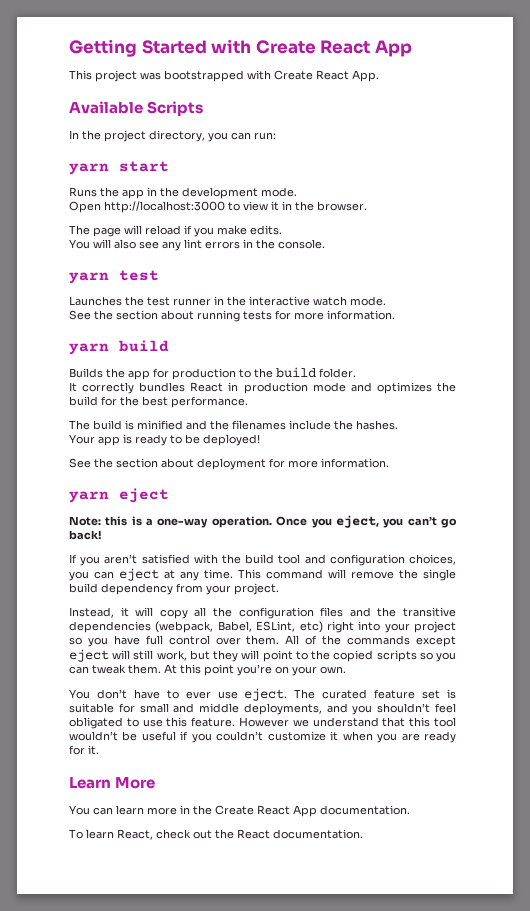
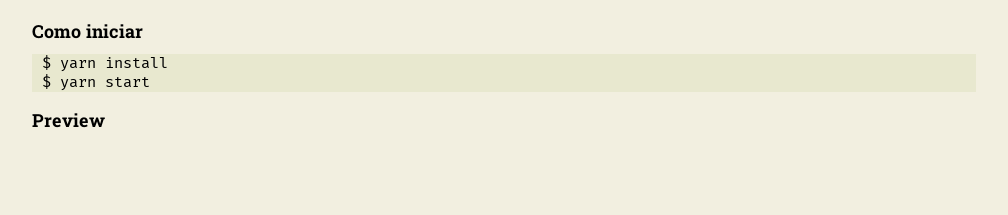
- Getting Started with Create React App
- This project was bootstrapped with Create React App.
- Available Scripts
- In the project directory, you can run:
- yarn start
- Runs the app in the development mode.
- Open http://localhost:3000 to view it in the browser.
- The page will reload if you make edits.
- You will also see any lint errors in the console.
- yarn test
- Launches the test runner in the interactive watch mode.
- See the section about running tests for more information.
- yarn build
- Builds the app for production to the build folder.
- It correctly bundles React in production mode and optimizes the build for the best performance.
- The build is minified and the filenames include the hashes.
- Your app is ready to be deployed!
- See the section about deployment for more information.
- yarn eject
- Note: this is a one-way operation. Once you eject, you can’t go back!
- If you aren’t satisfied with the build tool and configuration choices, you can eject at any time. This command will remove the single build dependency from your project.
- Instead, it will copy all the configuration files and the transitive dependencies (webpack, Babel, ESLint, etc) right into your project so you have full control over them. All of the commands except eject will still work, but they will point to the copied scripts so you can tweak them. At this point you’re on your own.
- You don’t have to ever use eject. The curated feature set is suitable for small and middle deployments, and you shouldn’t feel obligated to use this feature. However we understand that this tool wouldn’t be useful if you couldn’t customize it when you are ready for it.
- Learn More
- You can learn more in the Create React App documentation.
- To learn React, check out the React documentation.
+ Como iniciar
+ $ yarn install
+ $ yarn start
+ Preview

